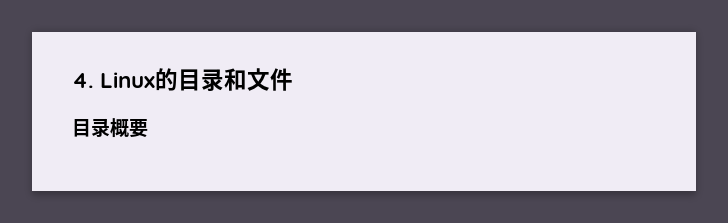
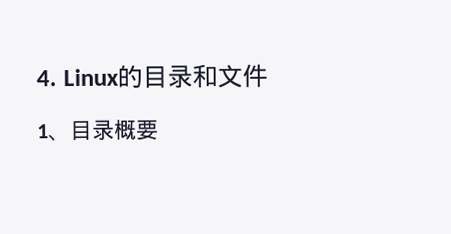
- 目录概要
+ 1、目录概要

